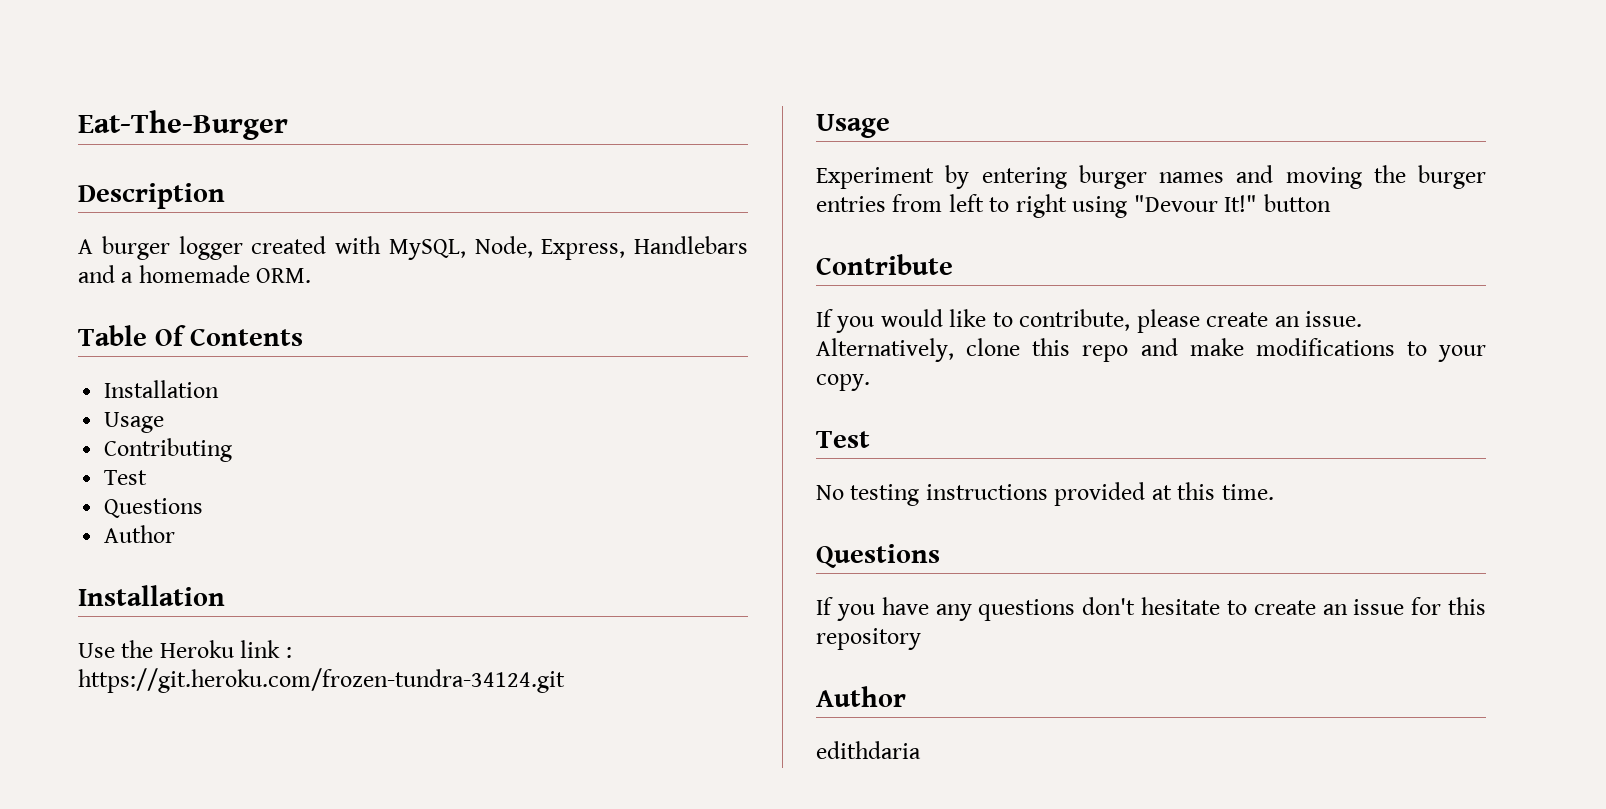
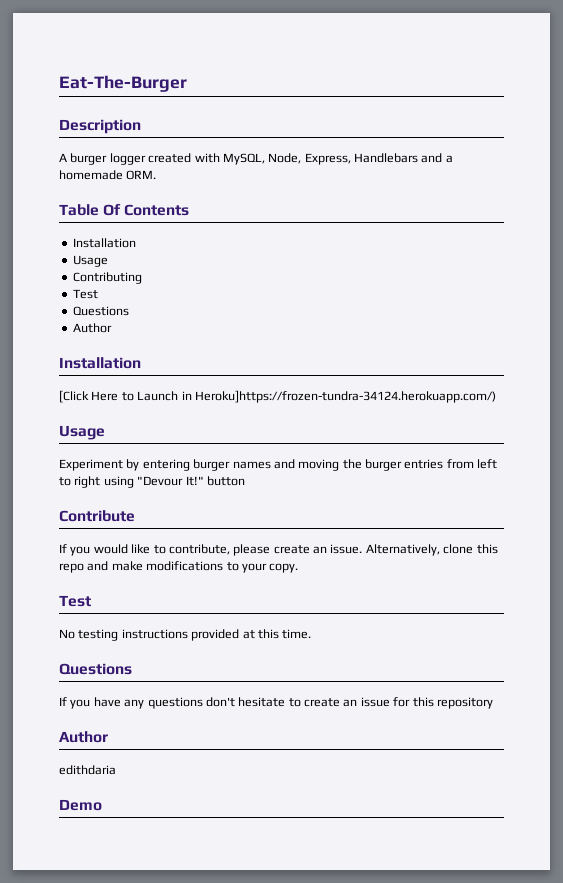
- Use the Heroku link : https://git.heroku.com/frozen-tundra-34124.git
+ [Click Here to Launch in Heroku]https://frozen-tundra-34124.herokuapp.com/)
+ Demo

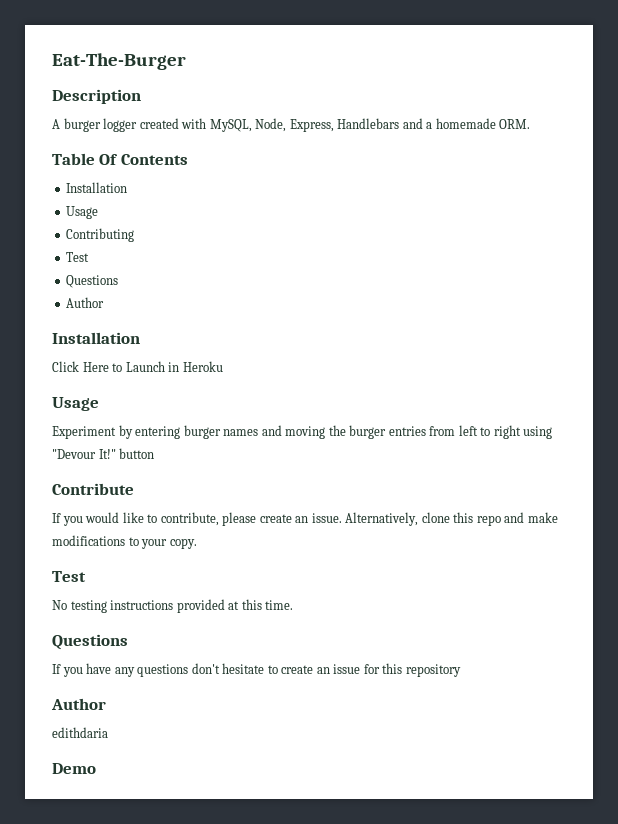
- [Click Here to Launch in Heroku]https://frozen-tundra-34124.herokuapp.com/)
+ Click Here to Launch in Heroku

